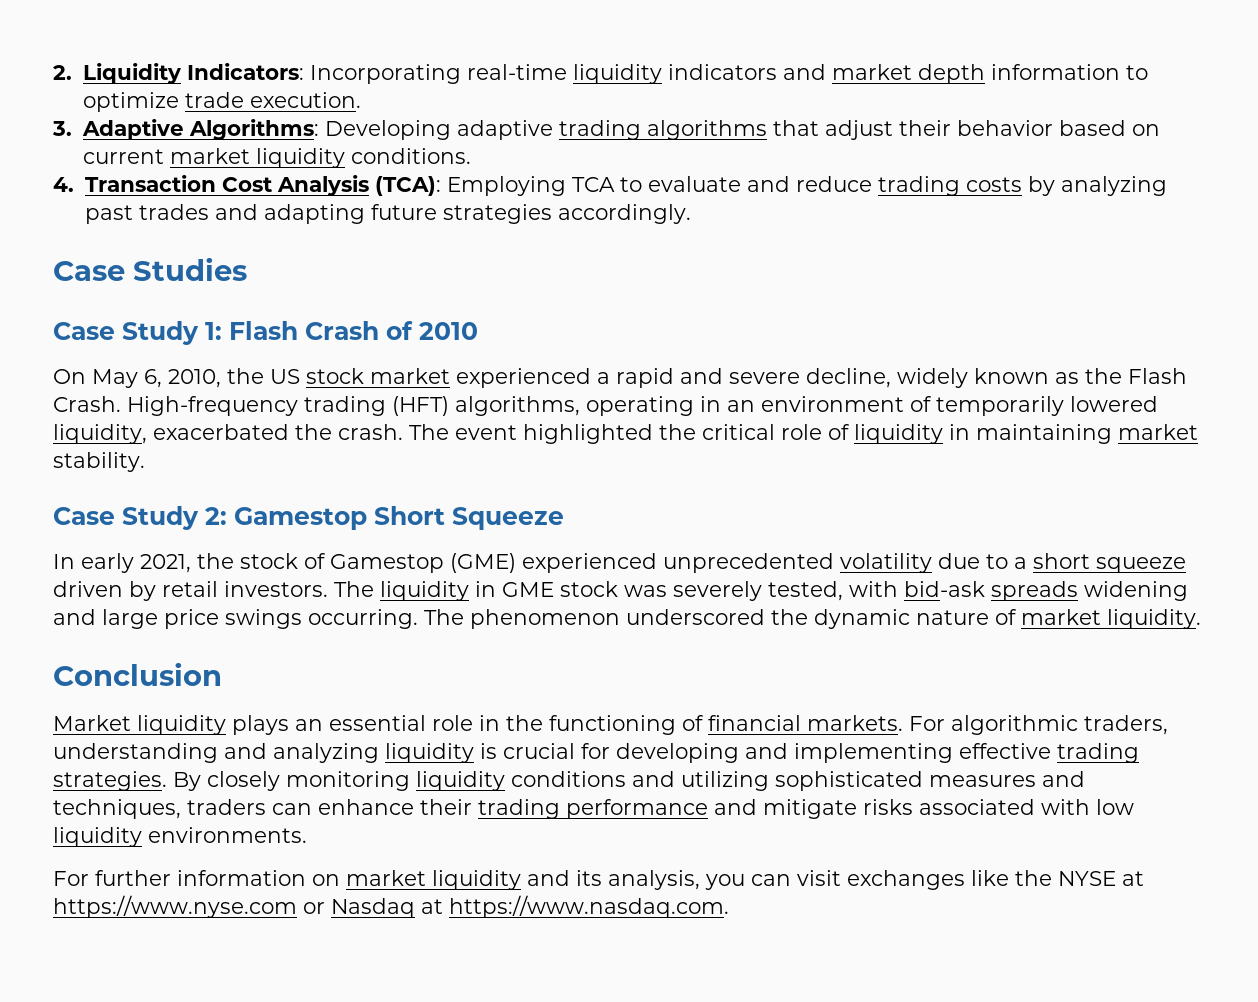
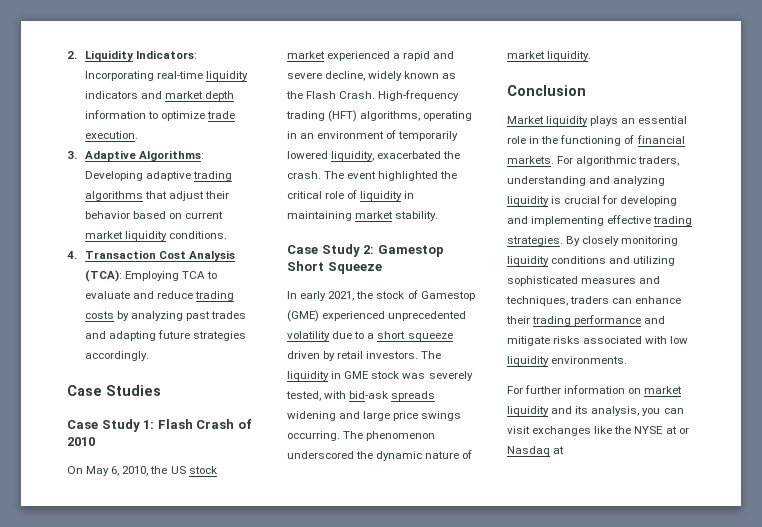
- For further information on market liquidity and its analysis, you can visit exchanges like the NYSE at https://www.nyse.com or Nasdaq at https://www.nasdaq.com.
+ For further information on market liquidity and its analysis, you can visit exchanges like the NYSE at or Nasdaq at

